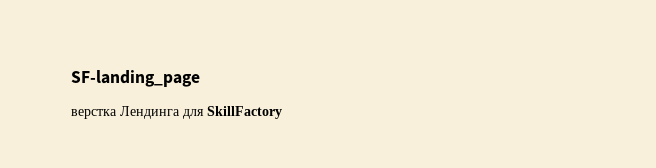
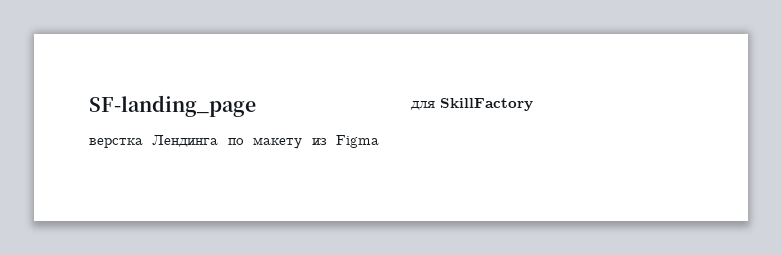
- верстка Лендинга для SkillFactory
+ верстка Лендинга по макету из Figma для SkillFactory

